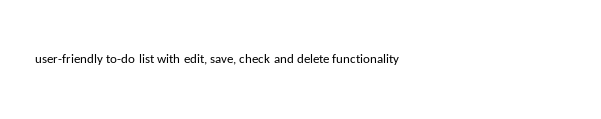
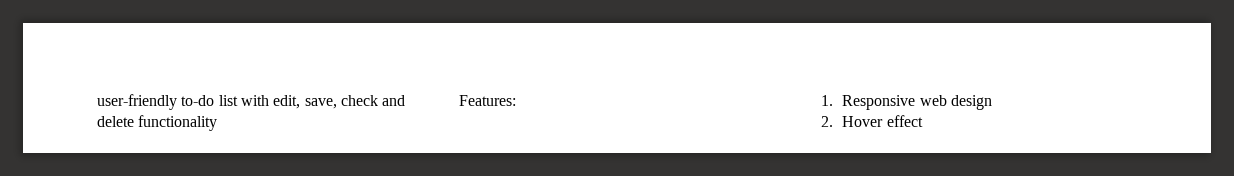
+ Features:
+ 1. Responsive web design
+ 2. Hover effect

